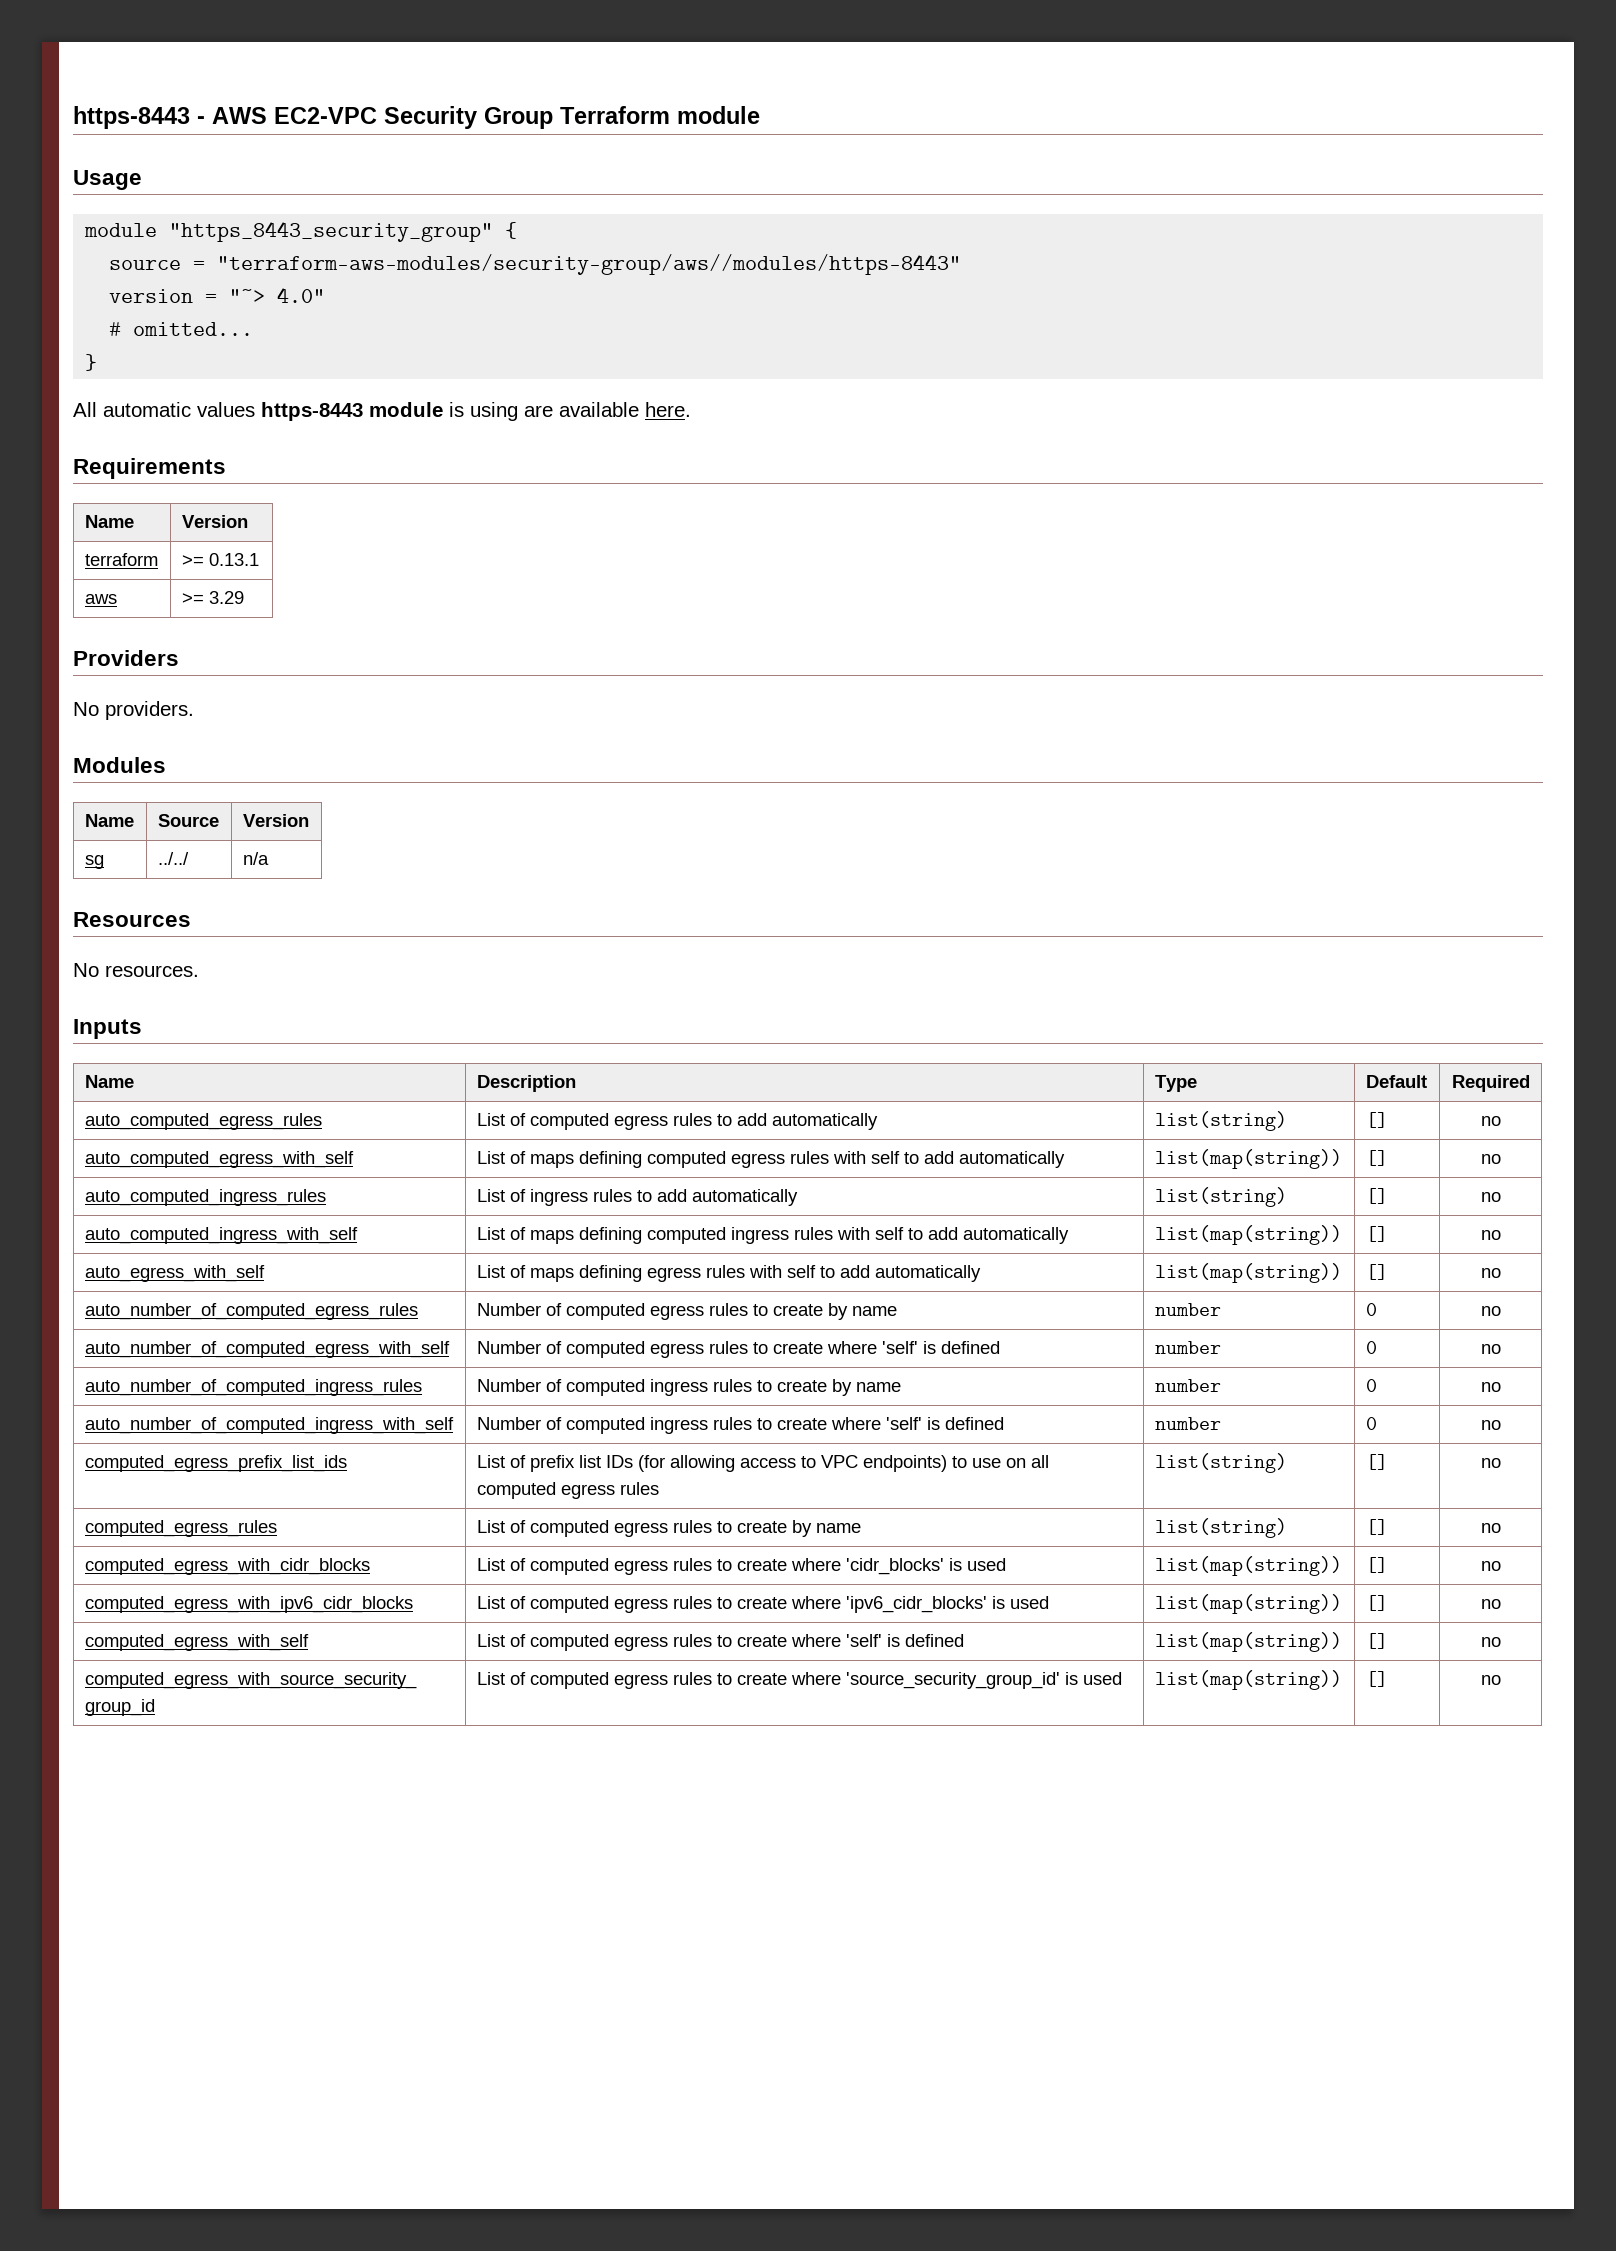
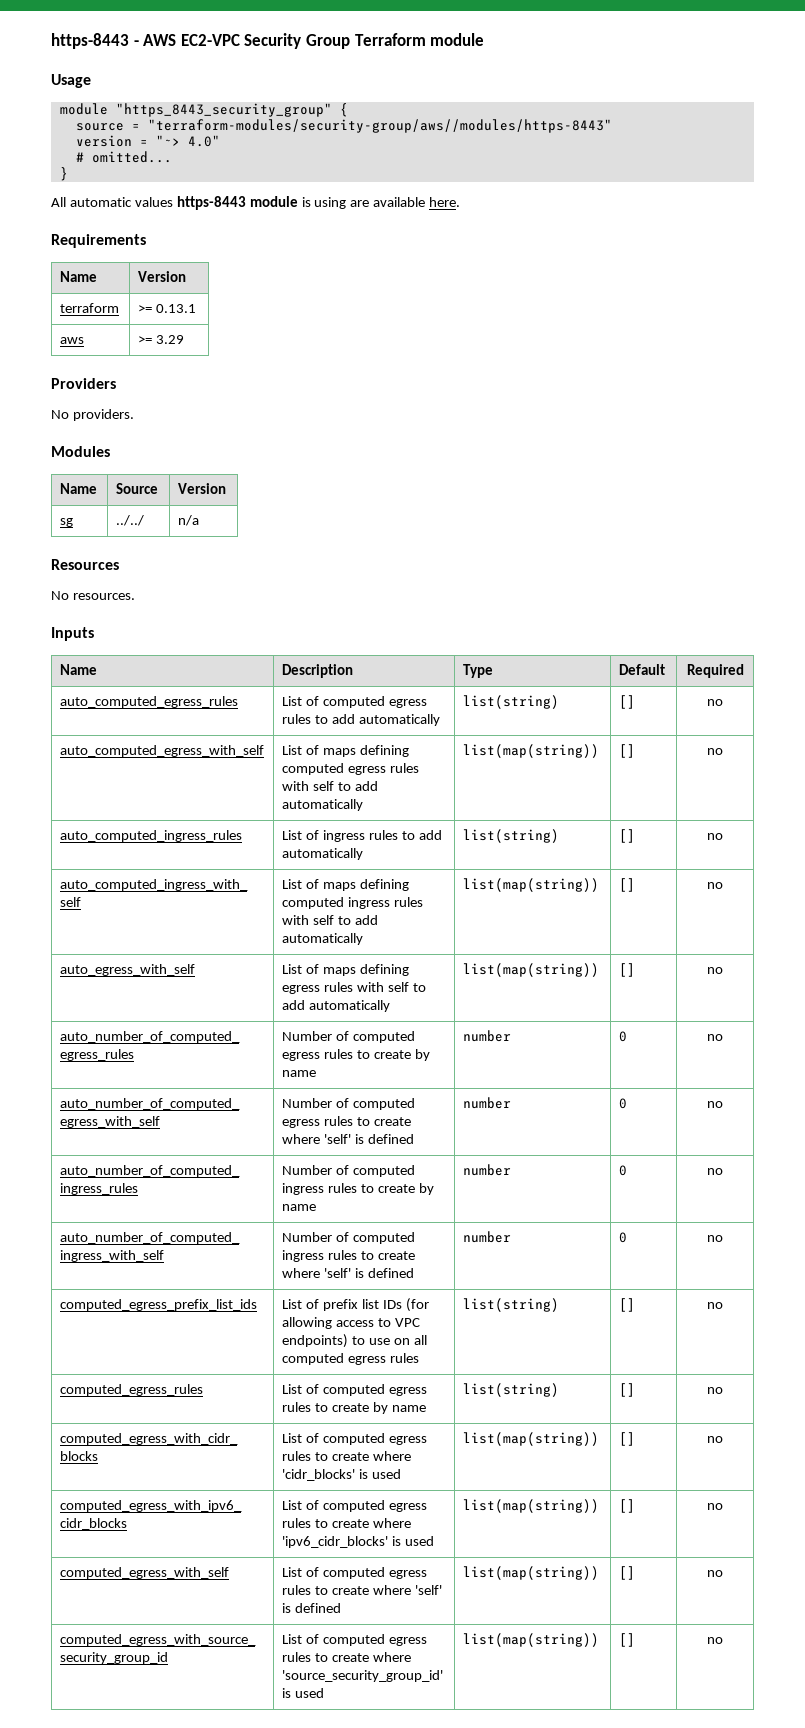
- source = "terraform-aws-modules/security-group/aws//modules/https-8443"
+ source = "terraform-modules/security-group/aws//modules/https-8443"

